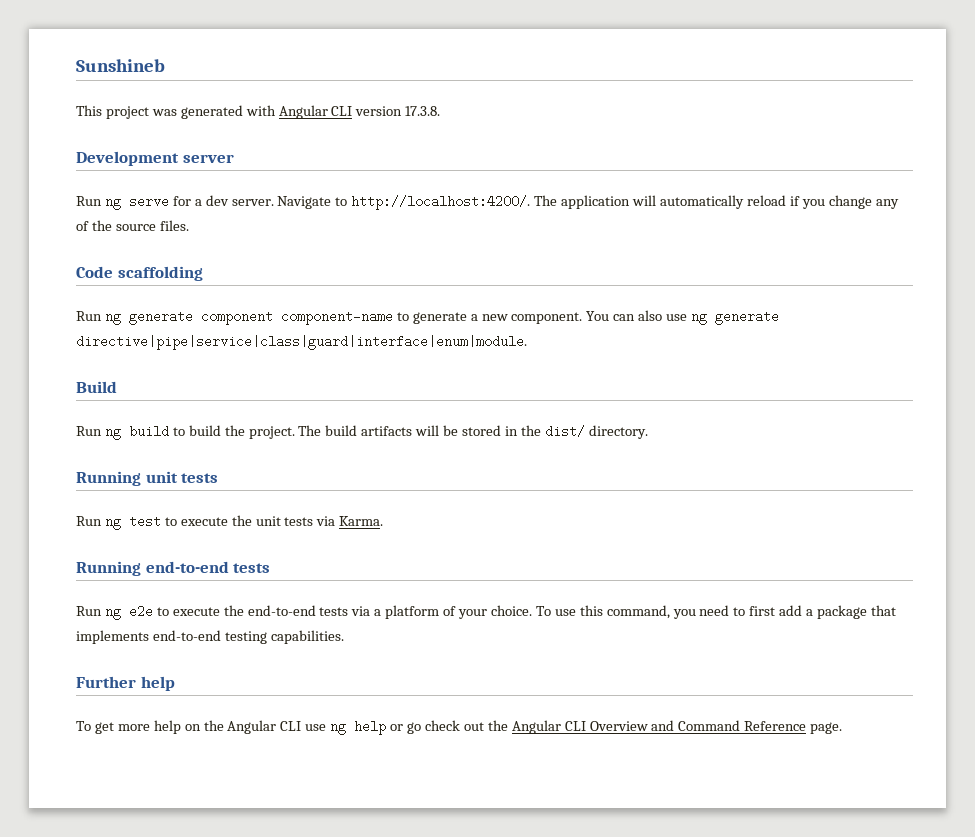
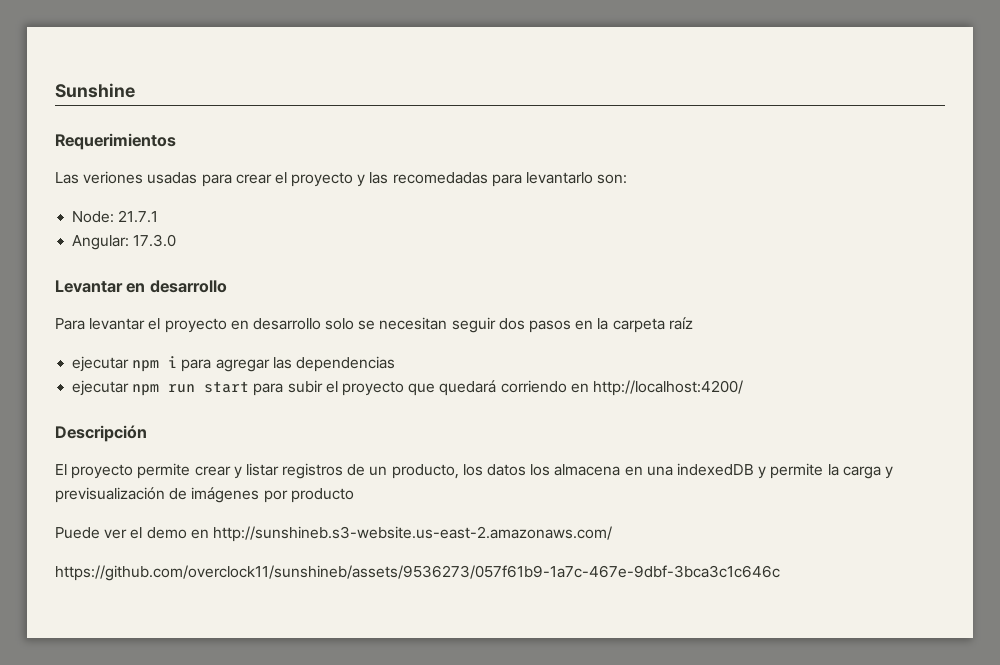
- Sunshineb
- This project was generated with Angular CLI version 17.3.8.
- Development server
- Run ng serve for a dev server. Navigate to http://localhost:4200/. The application will automatically reload if you change any of the source files.
- Code scaffolding
- Run ng generate component component-name to generate a new component. You can also use ng generate directive|pipe|service|class|guard|interface|enum|module.
- Build
- Run ng build to build the project. The build artifacts will be stored in the dist/ directory.
- Running unit tests
- Run ng test to execute the unit tests via Karma.
- Running end-to-end tests
- Run ng e2e to execute the end-to-end tests via a platform of your choice. To use this command, you need to first add a package that implements end-to-end testing capabilities.
- Further help
- To get more help on the Angular CLI use ng help or go check out the Angular CLI Overview and Command Reference page.
+ Sunshine
+ Requerimientos
+ Las veriones usadas para crear el proyecto y las recomedadas para levantarlo son:
+ Node: 21.7.1
+ Angular: 17.3.0
+ Levantar en desarrollo
+ Para levantar el proyecto en desarrollo solo se necesitan seguir dos pasos en la carpeta raíz
+ ejecutar npm i para agregar las dependencias
+ ejecutar npm run start para subir el proyecto que quedará corriendo en http://localhost:4200/
+ Descripción
+ El proyecto permite crear y listar registros de un producto, los datos los almacena en una indexedDB y permite la carga y previsualización de imágenes por producto
+ Puede ver el demo en http://sunshineb.s3-website.us-east-2.amazonaws.com/
+ https://github.com/overclock11/sunshineb/assets/9536273/057f61b9-1a7c-467e-9dbf-3bca3c1c646c

